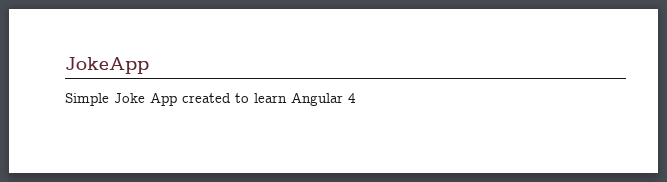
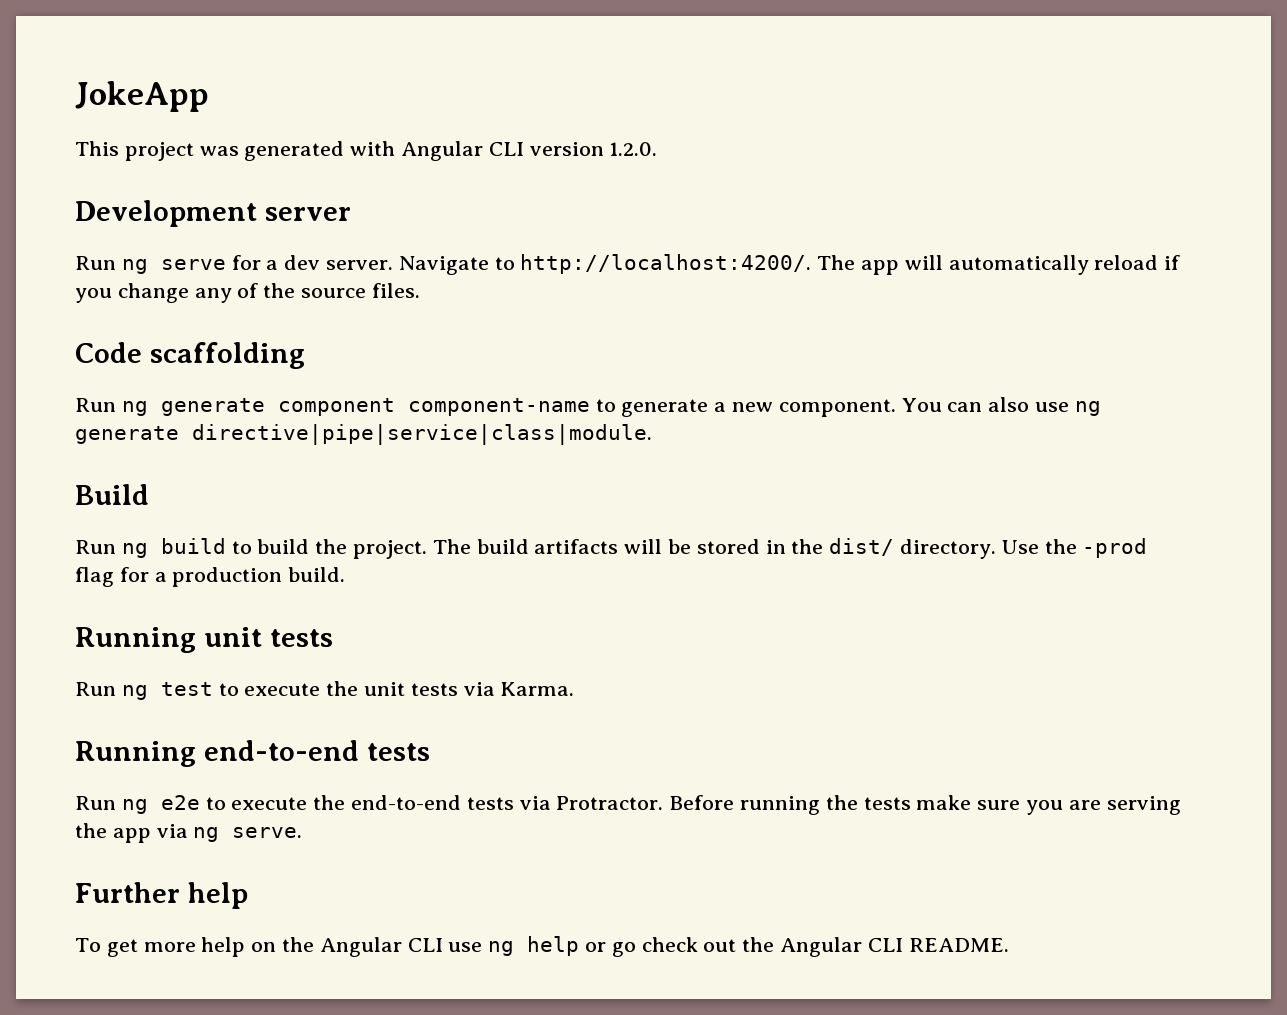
- Simple Joke App created to learn Angular 4
+ This project was generated with Angular CLI version 1.2.0.
+ Development server
+ Run ng serve for a dev server. Navigate to http://localhost:4200/. The app will automatically reload if you change any of the source files.
+ Code scaffolding
+ Run ng generate component component-name to generate a new component. You can also use ng generate directive|pipe|service|class|module.
+ Build
+ Run ng build to build the project. The build artifacts will be stored in the dist/ directory. Use the -prod flag for a production build.
+ Running unit tests
+ Run ng test to execute the unit tests via Karma.
+ Running end-to-end tests
+ Run ng e2e to execute the end-to-end tests via Protractor. Before running the tests make sure you are serving the app via ng serve.
+ Further help
+ To get more help on the Angular CLI use ng help or go check out the Angular CLI README.

